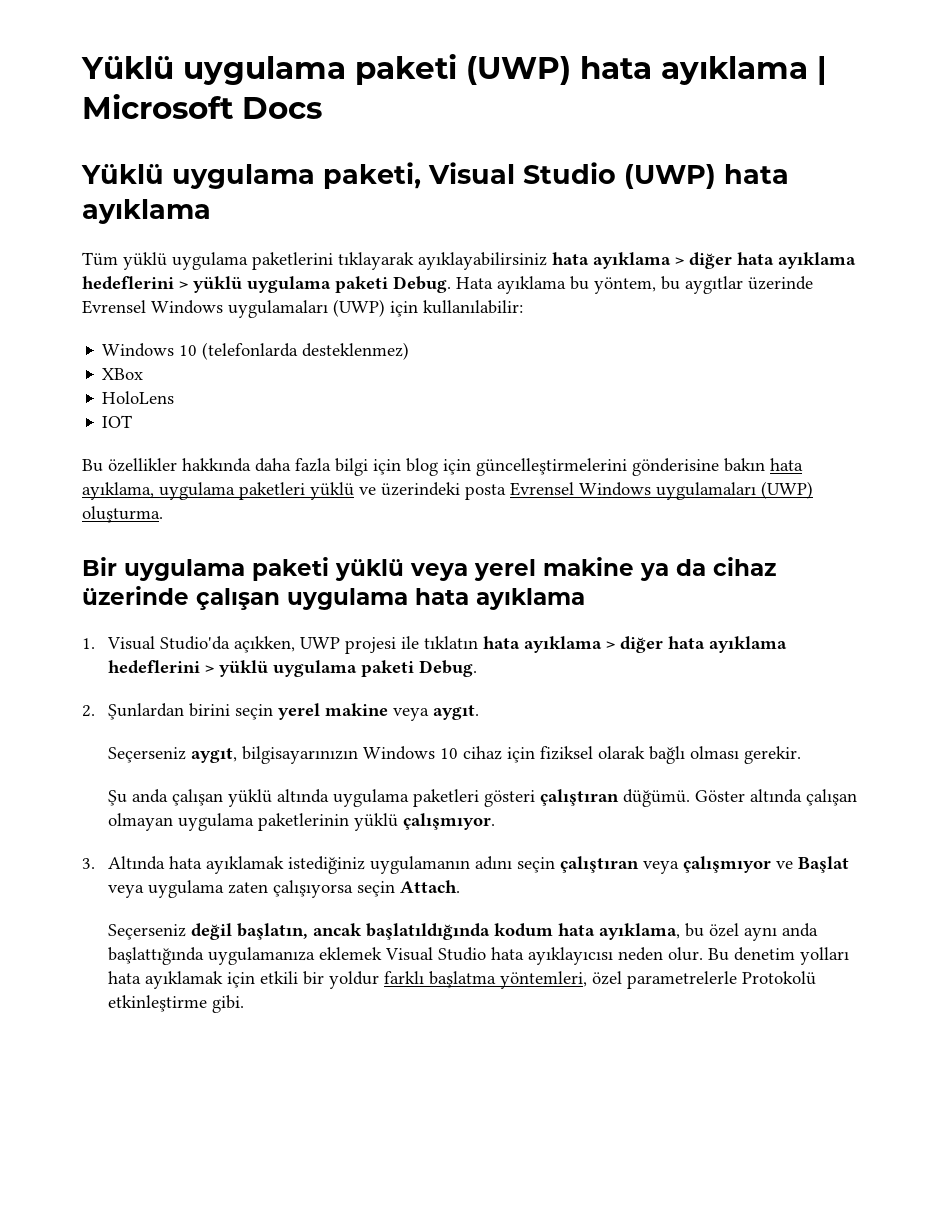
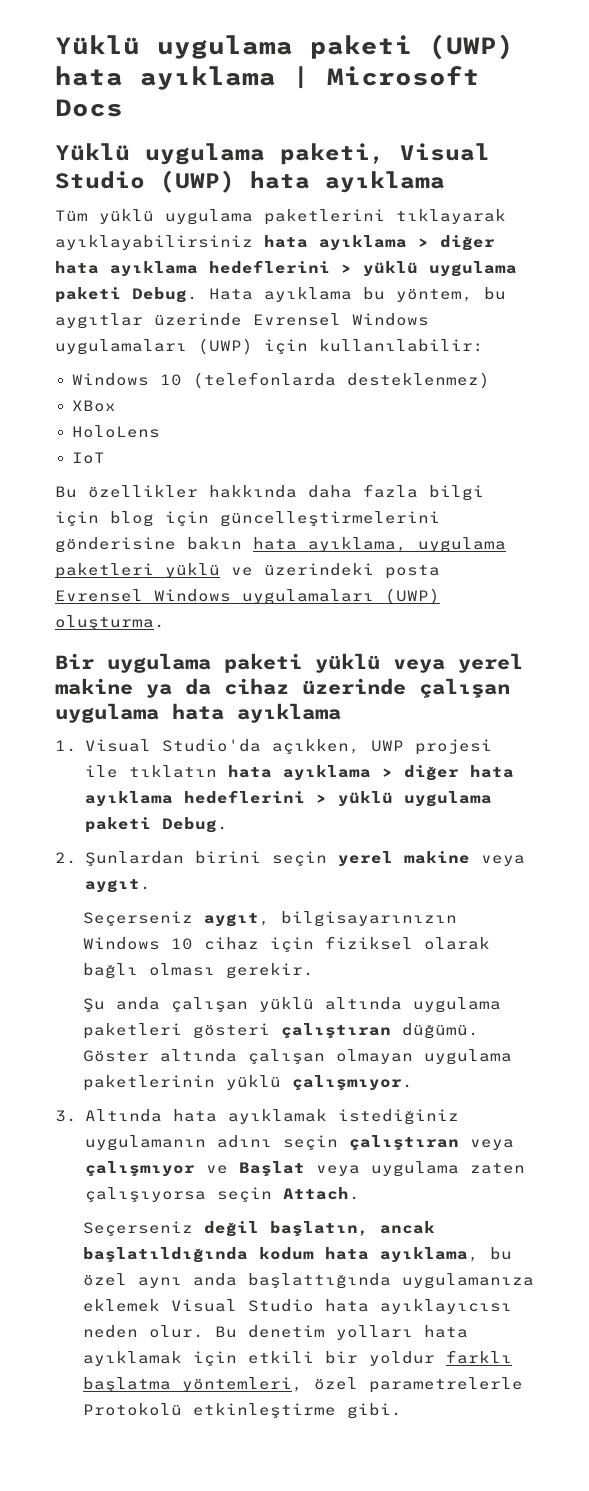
- IOT
+ IoT

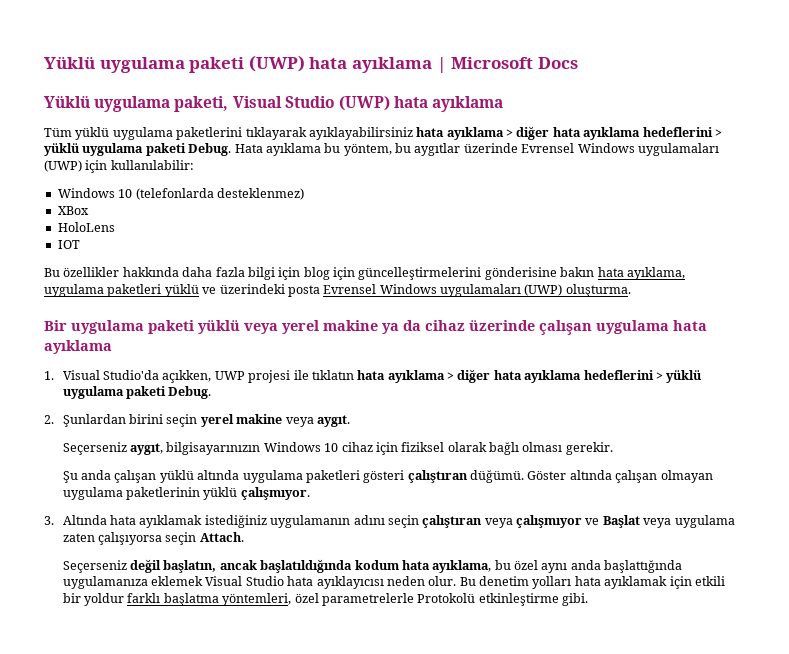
- IoT
+ IOT

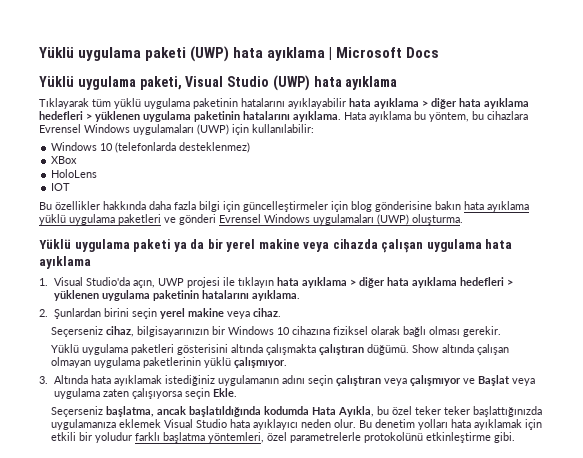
- Tüm yüklü uygulama paketlerini tıklayarak ayıklayabilirsiniz hata ayıklama > diğer hata ayıklama hedeflerini > yüklü uygulama paketi Debug.
+ Tıklayarak tüm yüklü uygulama paketinin hatalarını ayıklayabilir hata ayıklama > diğer hata ayıklama hedefleri > yüklenen uygulama paketinin hatalarını ayıklama.
- Hata ayıklama bu yöntem, bu aygıtlar üzerinde Evrensel Windows uygulamaları (UWP) için kullanılabilir:
+ Hata ayıklama bu yöntem, bu cihazlara Evrensel Windows uygulamaları (UWP) için kullanılabilir:
- Bu özellikler hakkında daha fazla bilgi için blog için güncelleştirmelerini gönderisine bakın hata ayıklama, uygulama paketleri yüklü ve üzerindeki posta Evrensel Windows uygulamaları (UWP) oluşturma.
+ Bu özellikler hakkında daha fazla bilgi için güncelleştirmeler için blog gönderisine bakın hata ayıklama yüklü uygulama paketleri ve gönderi Evrensel Windows uygulamaları (UWP) oluşturma.
- Bir uygulama paketi yüklü veya yerel makine ya da cihaz üzerinde çalışan uygulama hata ayıklama
+ Yüklü uygulama paketi ya da bir yerel makine veya cihazda çalışan uygulama hata ayıklama
- 1. Visual Studio'da açıkken, UWP projesi ile tıklatın hata ayıklama > diğer hata ayıklama hedeflerini > yüklü uygulama paketi Debug.
+ 1. Visual Studio'da açın, UWP projesi ile tıklayın hata ayıklama > diğer hata ayıklama hedefleri > yüklenen uygulama paketinin hatalarını ayıklama.
- 2. Şunlardan birini seçin yerel makine veya aygıt.
- Seçerseniz aygıt, bilgisayarınızın Windows 10 cihaz için fiziksel olarak bağlı olması gerekir.
+ 2. Şunlardan birini seçin yerel makine veya cihaz.
+ Seçerseniz cihaz, bilgisayarınızın bir Windows 10 cihazına fiziksel olarak bağlı olması gerekir.
- Şu anda çalışan yüklü altında uygulama paketleri gösteri çalıştıran düğümü.
+ Yüklü uygulama paketleri gösterisini altında çalışmakta çalıştıran düğümü.
- Göster altında çalışan olmayan uygulama paketlerinin yüklü çalışmıyor.
+ Show altında çalışan olmayan uygulama paketlerinin yüklü çalışmıyor.
- 3. Altında hata ayıklamak istediğiniz uygulamanın adını seçin çalıştıran veya çalışmıyor ve Başlat veya uygulama zaten çalışıyorsa seçin Attach.
- Seçerseniz değil başlatın, ancak başlatıldığında kodum hata ayıklama, bu özel aynı anda başlattığında uygulamanıza eklemek Visual Studio hata ayıklayıcısı neden olur.
+ 3. Altında hata ayıklamak istediğiniz uygulamanın adını seçin çalıştıran veya çalışmıyor ve Başlat veya uygulama zaten çalışıyorsa seçin Ekle.
+ Seçerseniz başlatma, ancak başlatıldığında kodumda Hata Ayıkla, bu özel teker teker başlattığınızda uygulamanıza eklemek Visual Studio hata ayıklayıcı neden olur.
- Bu denetim yolları hata ayıklamak için etkili bir yoldur farklı başlatma yöntemleri, özel parametrelerle Protokolü etkinleştirme gibi.
+ Bu denetim yolları hata ayıklamak için etkili bir yoludur farklı başlatma yöntemleri, özel parametrelerle protokolünü etkinleştirme gibi.

